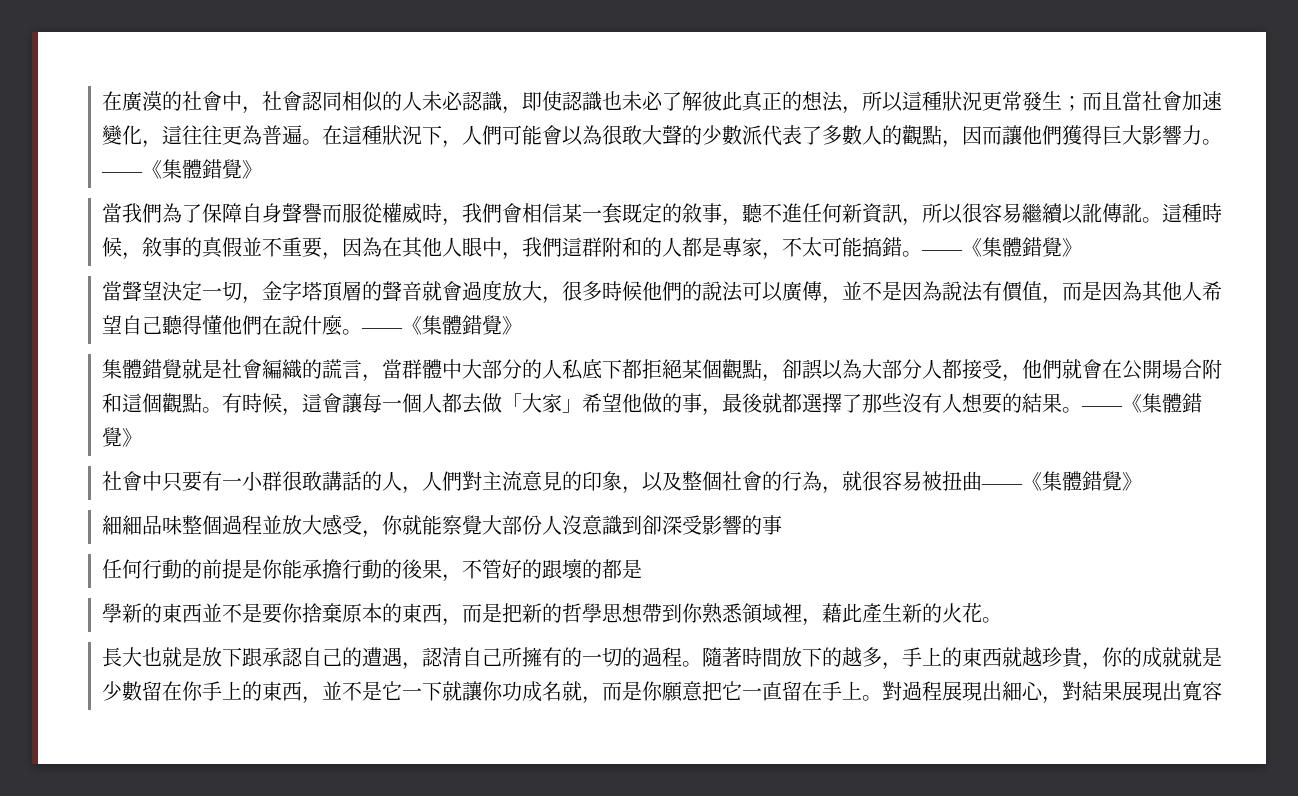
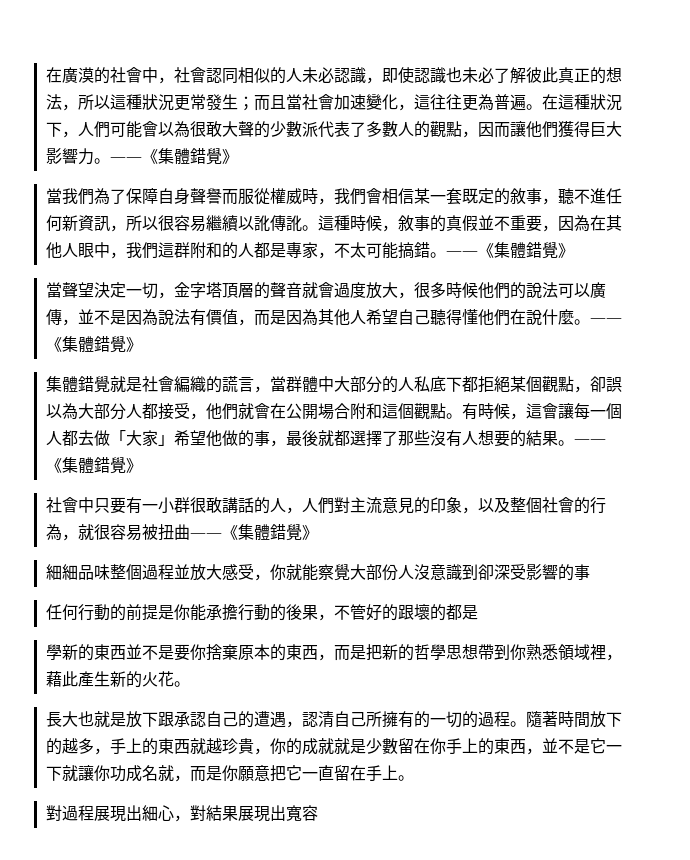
- 隨著時間放下的越多，手上的東西就越珍貴，你的成就就是少數留在你手上的東西，並不是它一下就讓你功成名就，而是你願意把它一直留在手上。對過程展現出細心，對結果展現出寬容
+ 隨著時間放下的越多，手上的東西就越珍貴，你的成就就是少數留在你手上的東西，並不是它一下就讓你功成名就，而是你願意把它一直留在手上。
+ 對過程展現出細心，對結果展現出寬容

